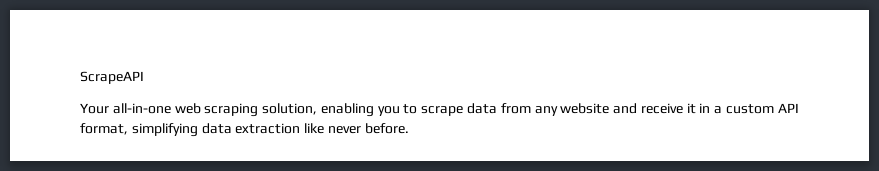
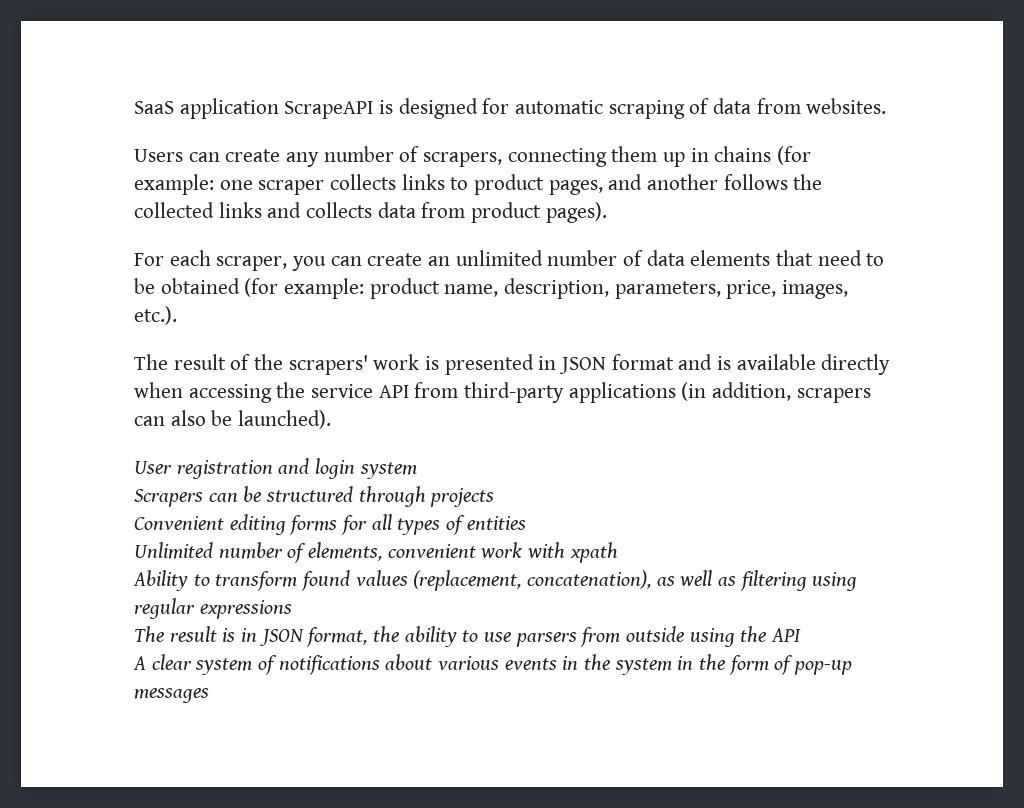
- ScrapeAPI
- Your all-in-one web scraping solution, enabling you to scrape data from any website and receive it in a custom API format, simplifying data extraction like never before.
+ SaaS application ScrapeAPI is designed for automatic scraping of data from websites.
+ Users can create any number of scrapers, connecting them up in chains (for example: one scraper collects links to product pages, and another follows the collected links and collects data from product pages).
+ For each scraper, you can create an unlimited number of data elements that need to be obtained (for example: product name, description, parameters, price, images, etc.).
+ The result of the scrapers' work is presented in JSON format and is available directly when accessing the service API from third-party applications (in addition, scrapers can also be launched).
+ User registration and login system
+ Scrapers can be structured through projects
+ Convenient editing forms for all types of entities
+ Unlimited number of elements, convenient work with xpath
+ Ability to transform found values (replacement, concatenation), as well as filtering using regular expressions
+ The result is in JSON format, the ability to use parsers from outside using the API
+ A clear system of notifications about various events in the system in the form of pop-up messages

